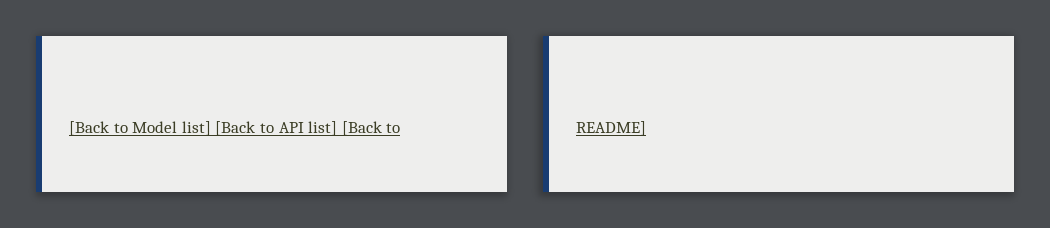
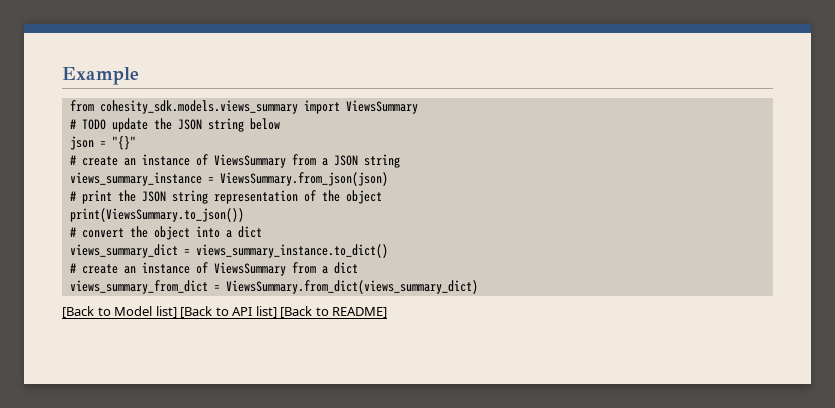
+ Example
+ from cohesity_sdk.models.views_summary import ViewsSummary
+ # TODO update the JSON string below
+ json = "{}"
+ # create an instance of ViewsSummary from a JSON string
+ views_summary_instance = ViewsSummary.from_json(json)
+ # print the JSON string representation of the object
+ print(ViewsSummary.to_json())
+ # convert the object into a dict
+ views_summary_dict = views_summary_instance.to_dict()
+ # create an instance of ViewsSummary from a dict
+ views_summary_from_dict = ViewsSummary.from_dict(views_summary_dict)

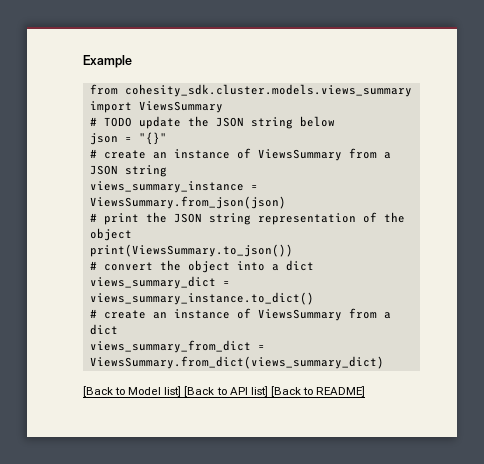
- from cohesity_sdk.models.views_summary import ViewsSummary
+ from cohesity_sdk.cluster.models.views_summary import ViewsSummary

